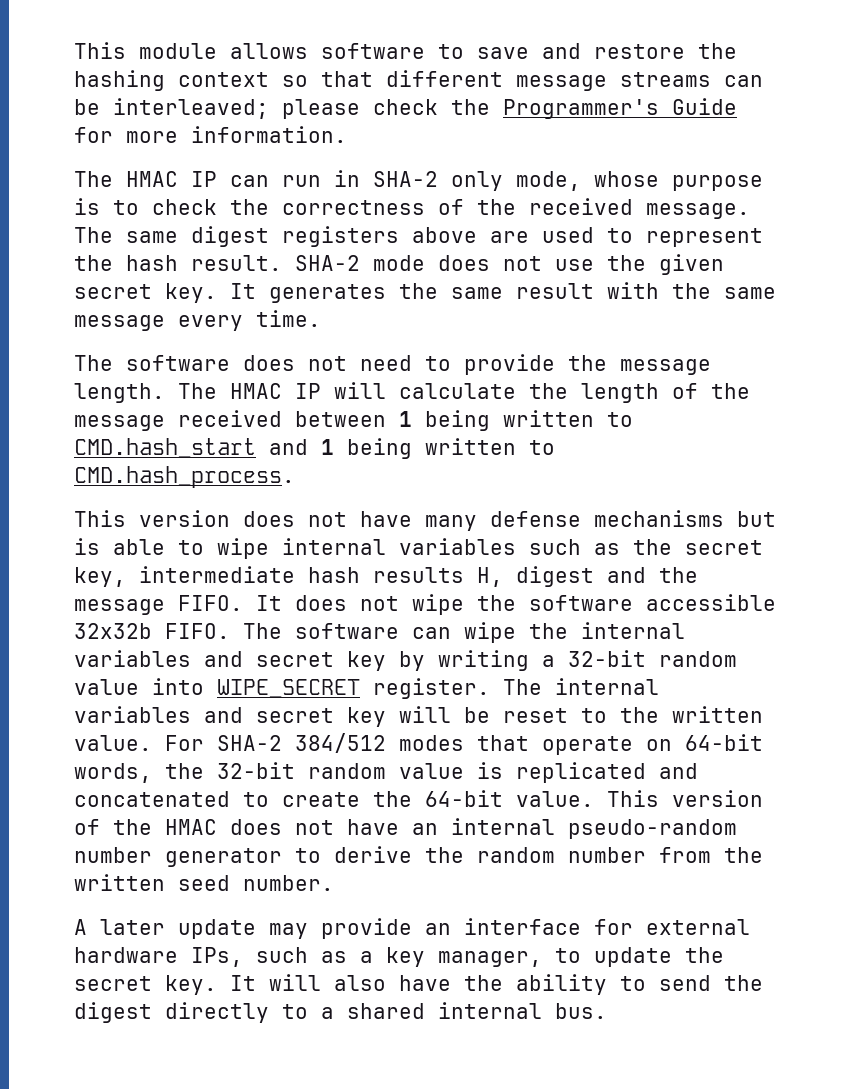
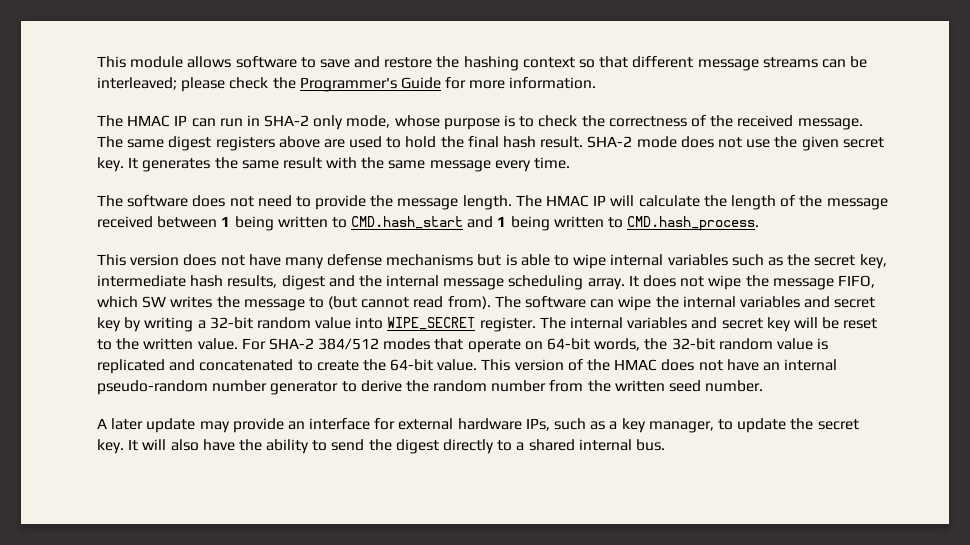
- The same digest registers above are used to represent the hash result.
+ The same digest registers above are used to hold the final hash result.
- This version does not have many defense mechanisms but is able to wipe internal variables such as the secret key, intermediate hash results H, digest and the message FIFO.
+ This version does not have many defense mechanisms but is able to wipe internal variables such as the secret key, intermediate hash results, digest and the internal message scheduling array.
- It does not wipe the software accessible 32x32b FIFO.
+ It does not wipe the message FIFO, which SW writes the message to (but cannot read from).

